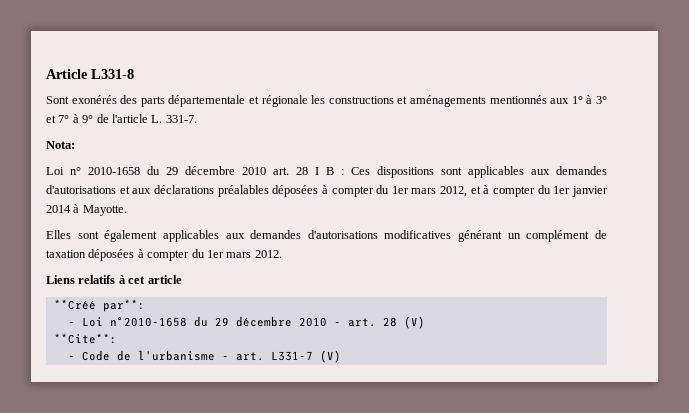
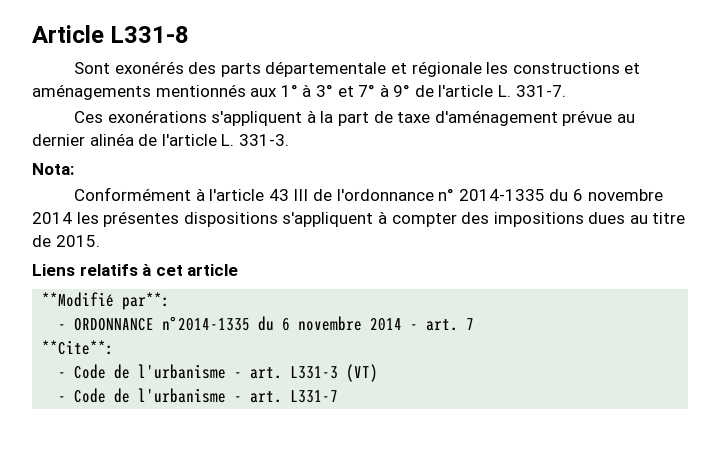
+ Ces exonérations s'appliquent à la part de taxe d'aménagement prévue au dernier alinéa de l'article L. 331-3.
  Nota:
- Loi n° 2010-1658 du 29 décembre 2010 art. 28 I B : Ces dispositions sont applicables aux demandes d'autorisations et aux déclarations préalables déposées à compter du 1er mars 2012, et à compter du 1er janvier 2014 à Mayotte.
- Elles sont également applicables aux demandes d'autorisations modificatives générant un complément de taxation déposées à compter du 1er mars 2012.
+ Conformément à l'article 43 III de l'ordonnance n° 2014-1335 du 6 novembre 2014 les présentes dispositions s'appliquent à compter des impositions dues au titre de 2015.
- **Créé par**:
+ **Modifié par**:
- - Loi n°2010-1658 du 29 décembre 2010 - art. 28 (V)
+ - ORDONNANCE n°2014-1335 du 6 novembre 2014 - art. 7
  **Cite**:
+ - Code de l'urbanisme - art. L331-3 (VT)
- - Code de l'urbanisme - art. L331-7 (V)
+ - Code de l'urbanisme - art. L331-7

